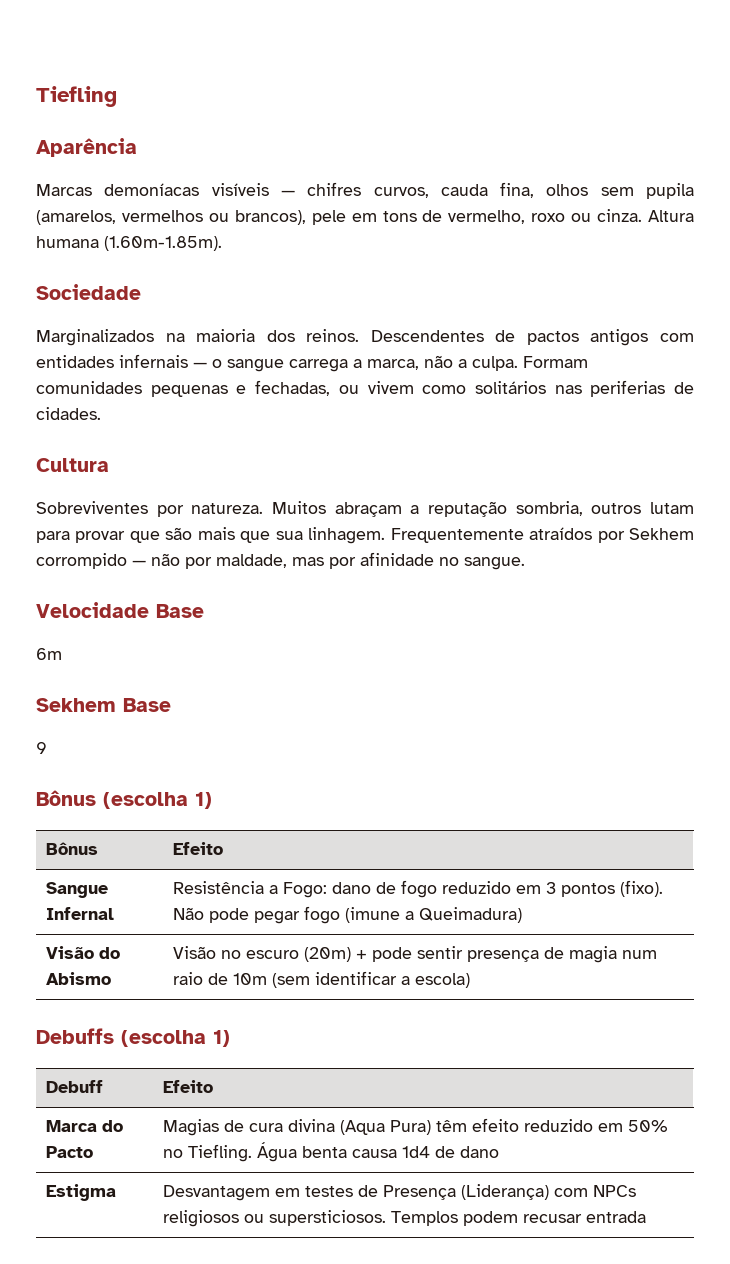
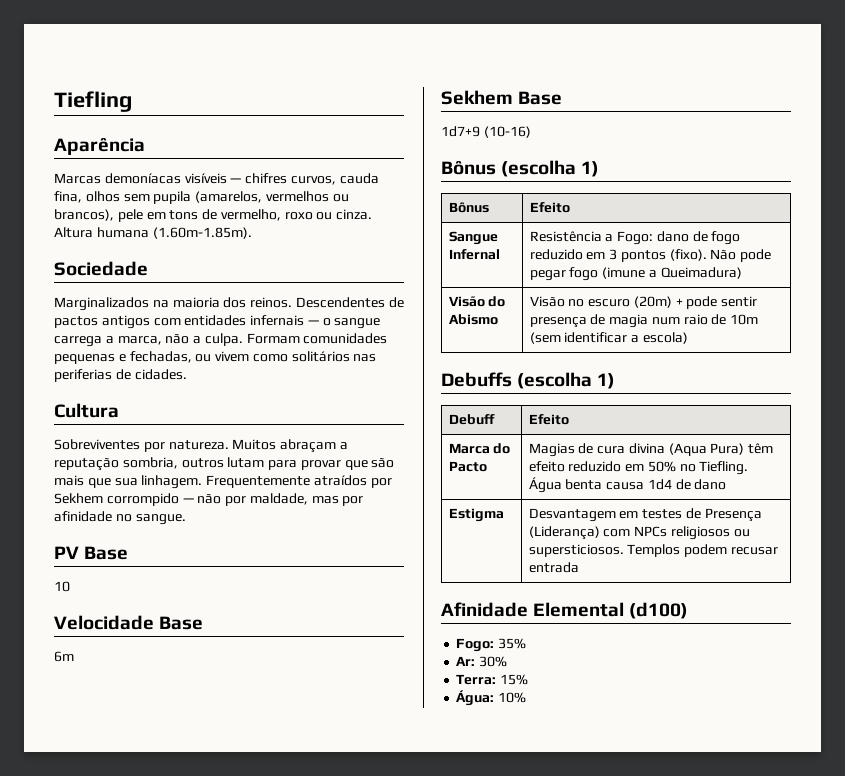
+ PV Base
+ 10
- 9
+ 1d7+9 (10-16)
+ Afinidade Elemental (d100)
+ Fogo: 35%
+ Ar: 30%
+ Terra: 15%
+ Água: 10%

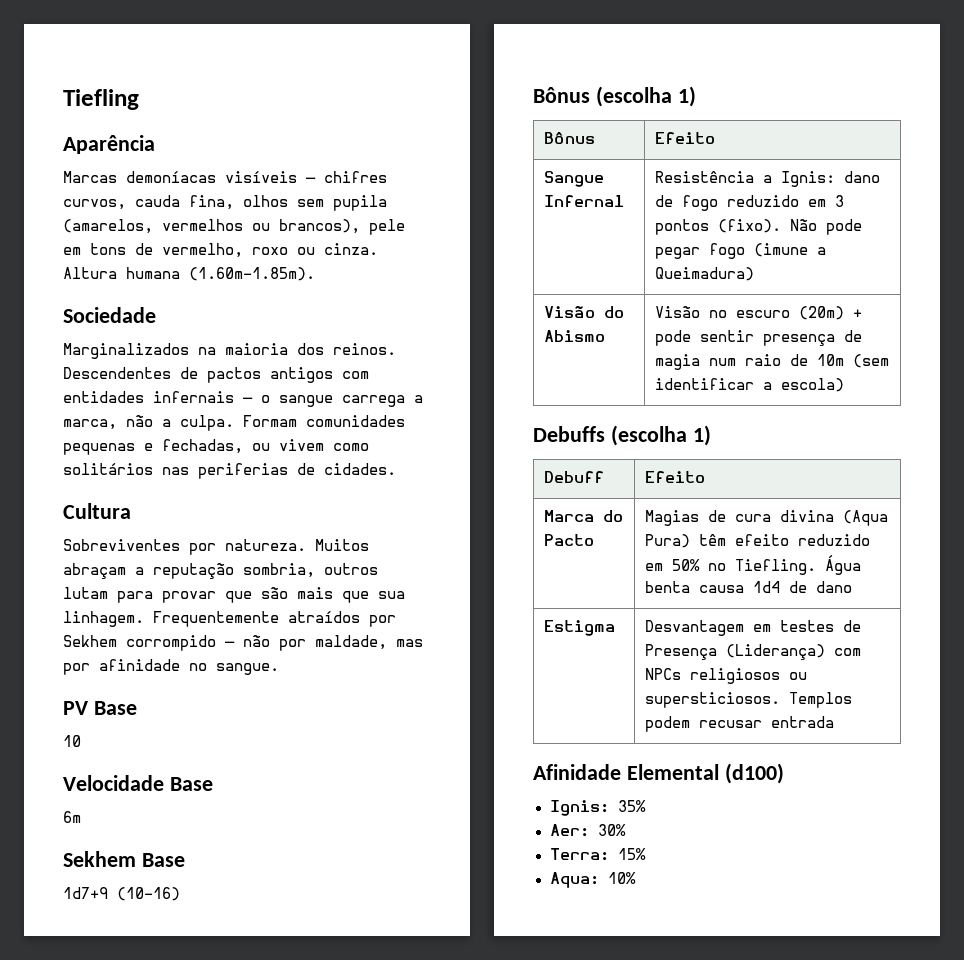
- Sangue Infernal | Resistência a Fogo: dano de fogo reduzido em 3 pontos (fixo). Não pode pegar fogo (imune a Queimadura)
+ Sangue Infernal | Resistência a Ignis: dano de fogo reduzido em 3 pontos (fixo). Não pode pegar fogo (imune a Queimadura)
- Fogo: 35%
+ Ignis: 35%
- Ar: 30%
+ Aer: 30%
- Água: 10%
+ Aqua: 10%

